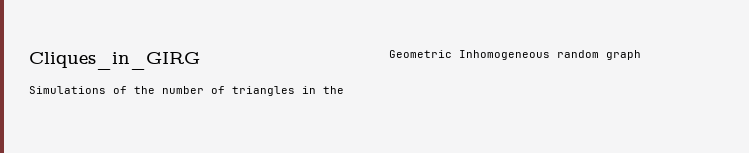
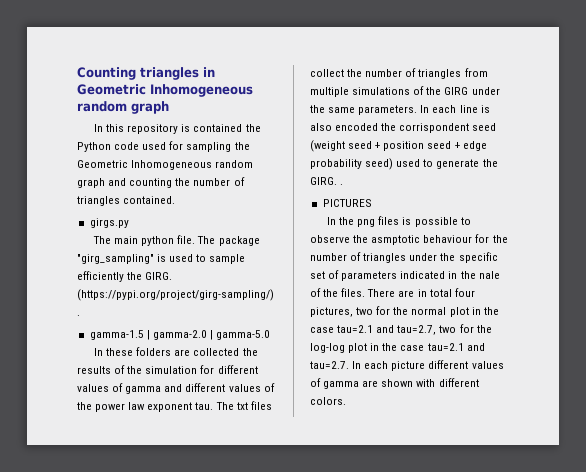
- Cliques_in_GIRG
- Simulations of the number of triangles in the Geometric Inhomogeneous random graph
+ Counting triangles in Geometric Inhomogeneous random graph
+ In this repository is contained the Python code used for sampling the Geometric Inhomogeneous random graph and counting the number of triangles contained.
+ girgs.py
+ The main python file. The package "girg_sampling" is used to sample efficiently the GIRG. (https://pypi.org/project/girg-sampling/) .
+ gamma-1.5 | gamma-2.0 | gamma-5.0
+ In these folders are collected the results of the simulation for different values of gamma and different values of the power law exponent tau. The txt files collect the number of triangles from multiple simulations of the GIRG under the same parameters. In each line is also encoded the corrispondent seed (weight seed + position seed + edge probability seed) used to generate the GIRG. .
+ PICTURES
+ In the png files is possible to observe the asmptotic behaviour for the number of triangles under the specific set of parameters indicated in the nale of the files. There are in total four pictures, two for the normal plot in the case tau=2.1 and tau=2.7, two for the log-log plot in the case tau=2.1 and tau=2.7. In each picture different values of gamma are shown with different colors.

